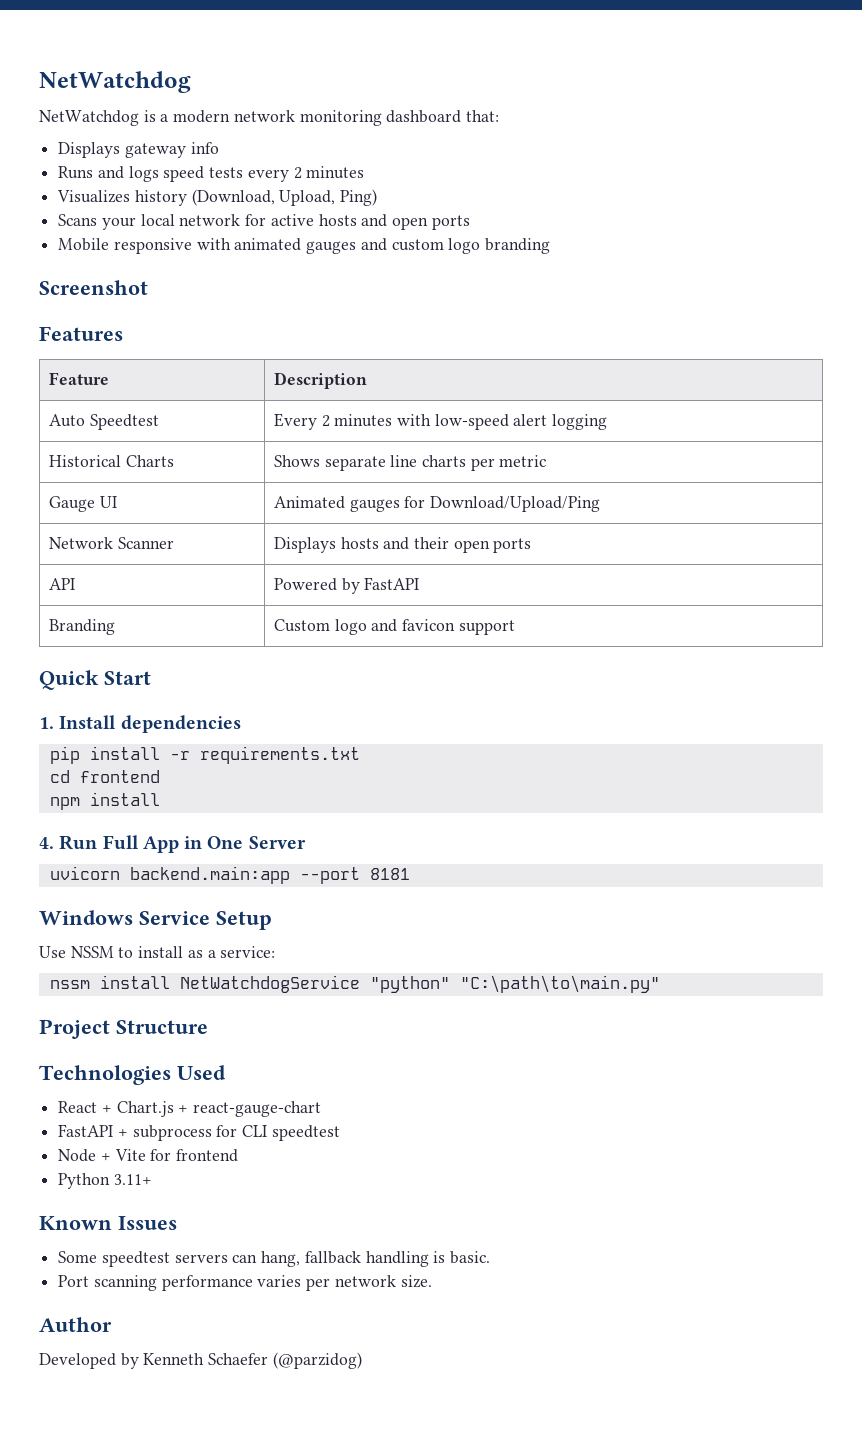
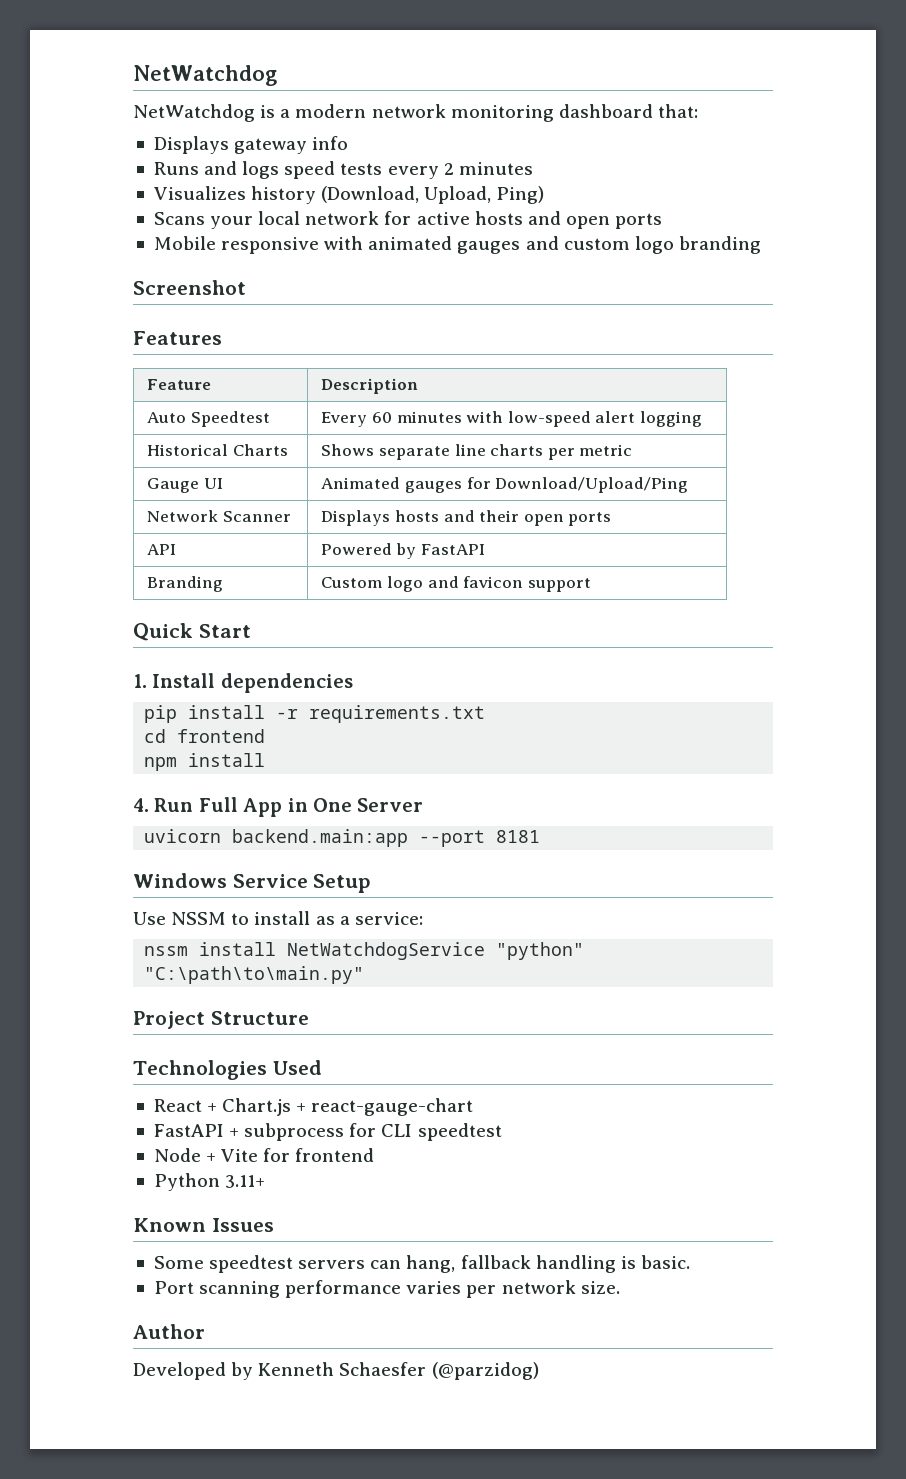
- Auto Speedtest | Every 2 minutes with low-speed alert logging
+ Auto Speedtest | Every 60 minutes with low-speed alert logging
- Developed by Kenneth Schaefer (@parzidog)
+ Developed by Kenneth Schaesfer (@parzidog)

